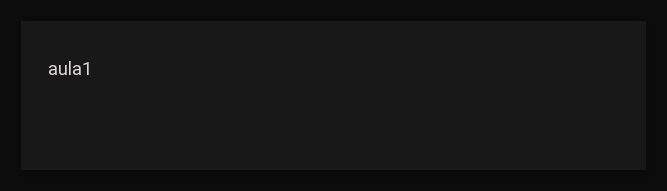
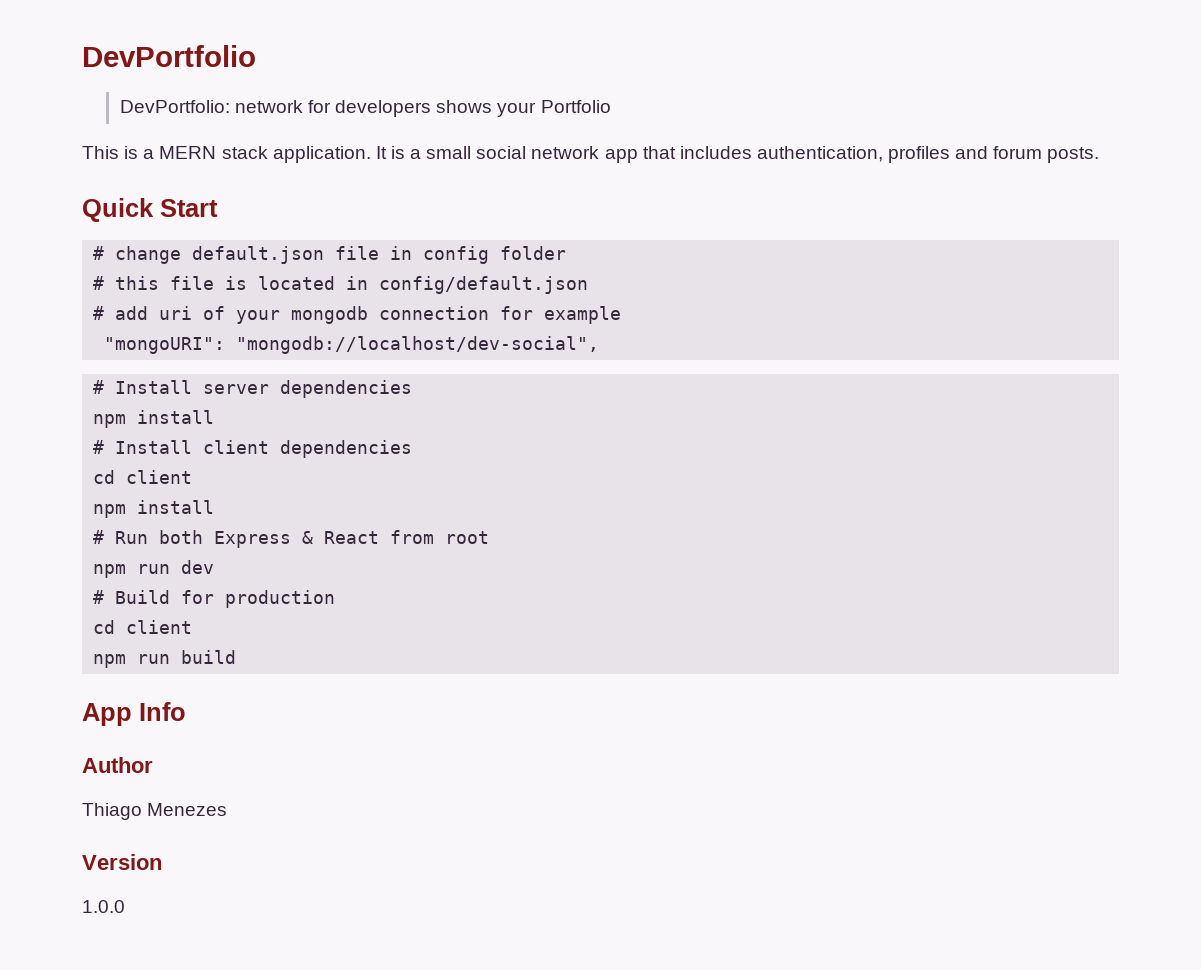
- aula1
+ DevPortfolio
+ DevPortfolio: network for developers shows your Portfolio
+ This is a MERN stack application. It is a small social network app that includes authentication, profiles and forum posts.
+ Quick Start
+ # change default.json file in config folder
+ # this file is located in config/default.json
+ # add uri of your mongodb connection for example
+ "mongoURI": "mongodb://localhost/dev-social",
+ # Install server dependencies
+ npm install
+ # Install client dependencies
+ cd client
+ npm install
+ # Run both Express & React from root
+ npm run dev
+ # Build for production
+ cd client
+ npm run build
+ App Info
+ Author
+ Thiago Menezes
+ Version
+ 1.0.0

